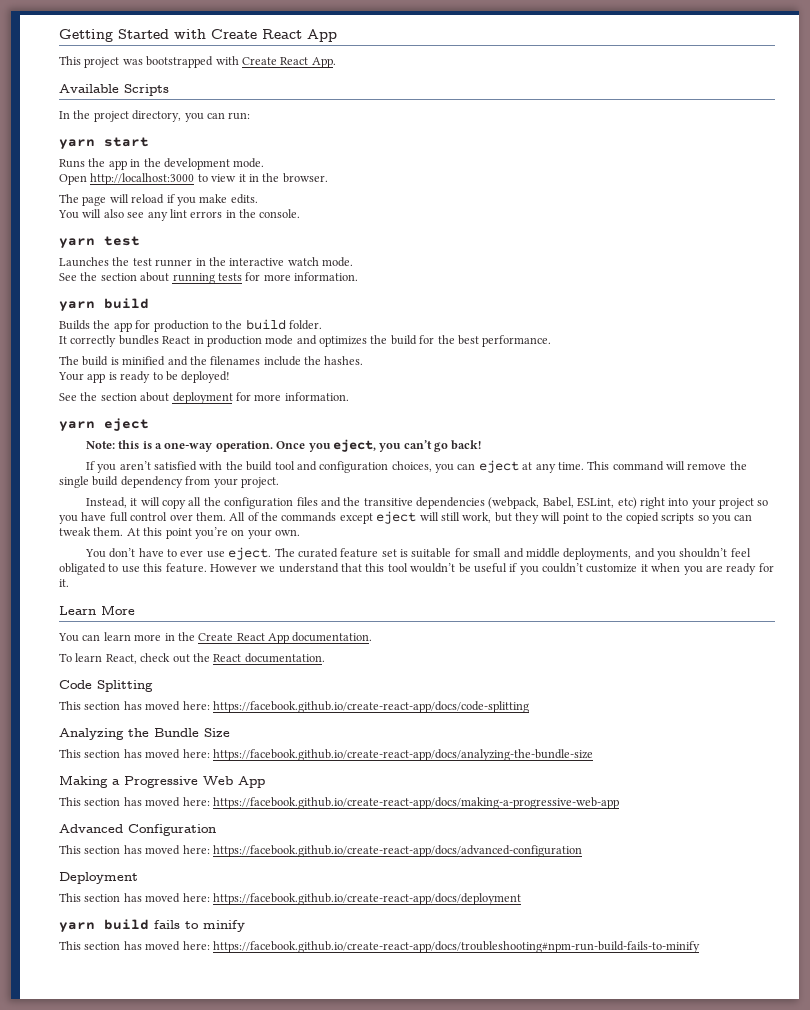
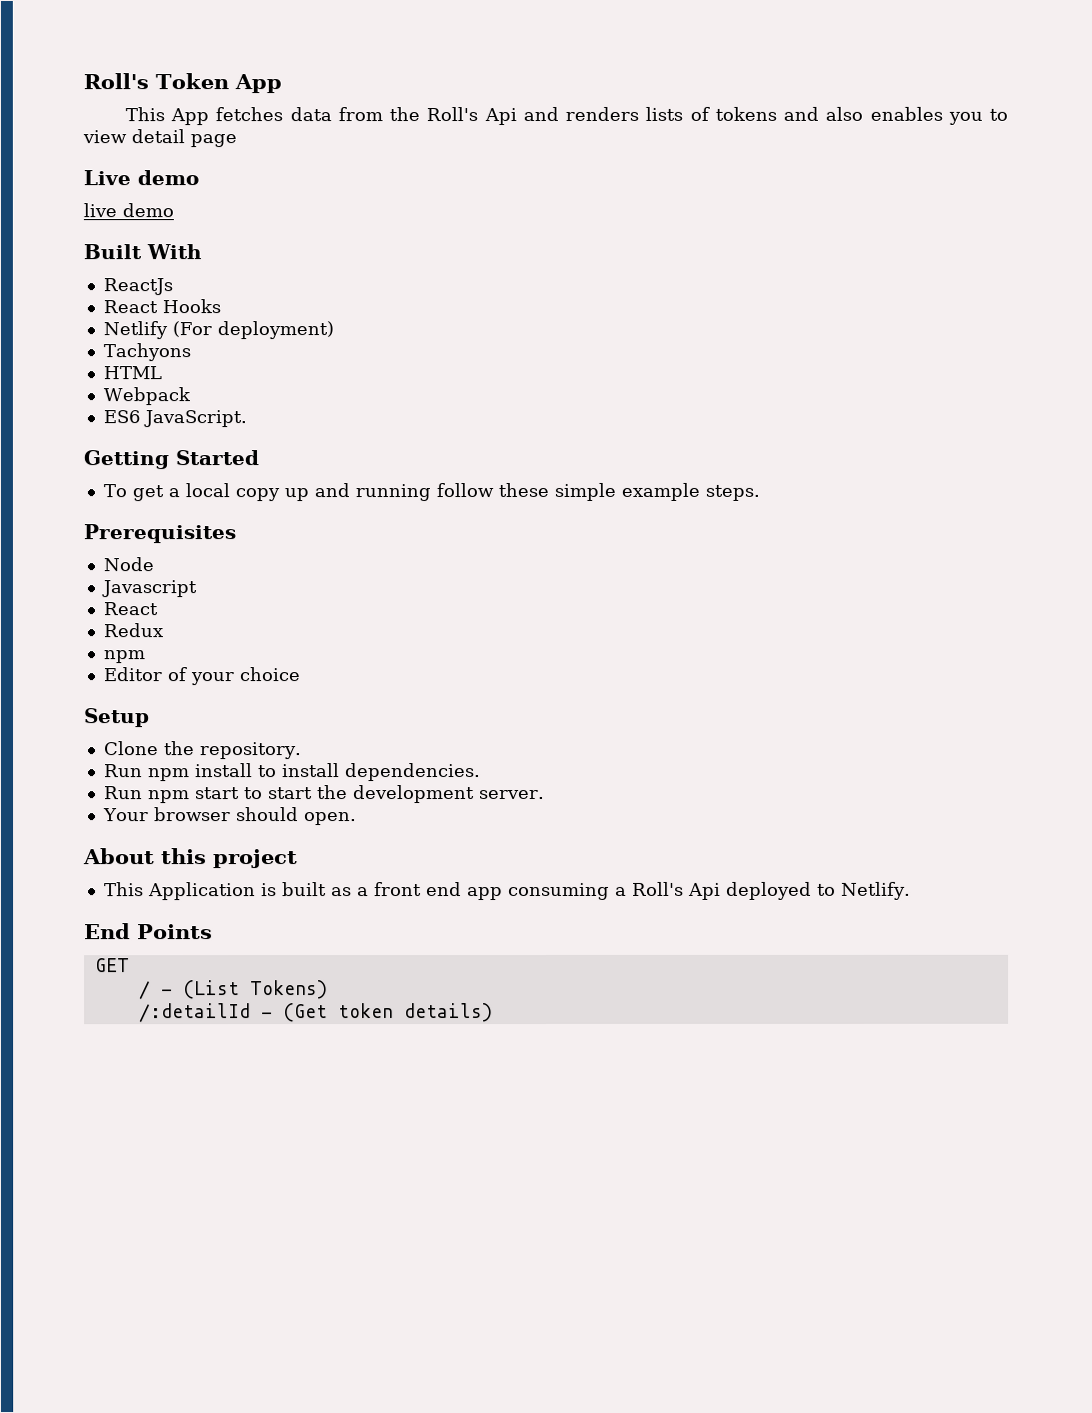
- Getting Started with Create React App
- This project was bootstrapped with Create React App.
- Available Scripts
- In the project directory, you can run:
- yarn start
- Runs the app in the development mode.
- Open http://localhost:3000 to view it in the browser.
- The page will reload if you make edits.
- You will also see any lint errors in the console.
- yarn test
- Launches the test runner in the interactive watch mode.
- See the section about running tests for more information.
- yarn build
- Builds the app for production to the build folder.
- It correctly bundles React in production mode and optimizes the build for the best performance.
- The build is minified and the filenames include the hashes.
- Your app is ready to be deployed!
- See the section about deployment for more information.
- yarn eject
- Note: this is a one-way operation. Once you eject, you can’t go back!
- If you aren’t satisfied with the build tool and configuration choices, you can eject at any time. This command will remove the single build dependency from your project.
- Instead, it will copy all the configuration files and the transitive dependencies (webpack, Babel, ESLint, etc) right into your project so you have full control over them. All of the commands except eject will still work, but they will point to the copied scripts so you can tweak them. At this point you’re on your own.
- You don’t have to ever use eject. The curated feature set is suitable for small and middle deployments, and you shouldn’t feel obligated to use this feature. However we understand that this tool wouldn’t be useful if you couldn’t customize it when you are ready for it.
- Learn More
- You can learn more in the Create React App documentation.
- To learn React, check out the React documentation.
- Code Splitting
- This section has moved here: https://facebook.github.io/create-react-app/docs/code-splitting
- Analyzing the Bundle Size
- This section has moved here: https://facebook.github.io/create-react-app/docs/analyzing-the-bundle-size
- Making a Progressive Web App
- This section has moved here: https://facebook.github.io/create-react-app/docs/making-a-progressive-web-app
- Advanced Configuration
- This section has moved here: https://facebook.github.io/create-react-app/docs/advanced-configuration
- Deployment
- This section has moved here: https://facebook.github.io/create-react-app/docs/deployment
- yarn build fails to minify
- This section has moved here: https://facebook.github.io/create-react-app/docs/troubleshooting#npm-run-build-fails-to-minify
+ Roll's Token App
+ This App fetches data from the Roll's Api and renders lists of tokens and also enables you to view detail page
+ Live demo
+ live demo
+ Built With
+ ReactJs
+ React Hooks
+ Netlify (For deployment)
+ Tachyons
+ HTML
+ Webpack
+ ES6 JavaScript.
+ Getting Started
+ To get a local copy up and running follow these simple example steps.
+ Prerequisites
+ Node
+ Javascript
+ React
+ Redux
+ npm
+ Editor of your choice
+ Setup
+ Clone the repository.
+ Run npm install to install dependencies.
+ Run npm start to start the development server.
+ Your browser should open.
+ About this project
+ This Application is built as a front end app consuming a Roll's Api deployed to Netlify.
+ End Points
+ GET
+ / - (List Tokens)
+ /:detailId - (Get token details)

